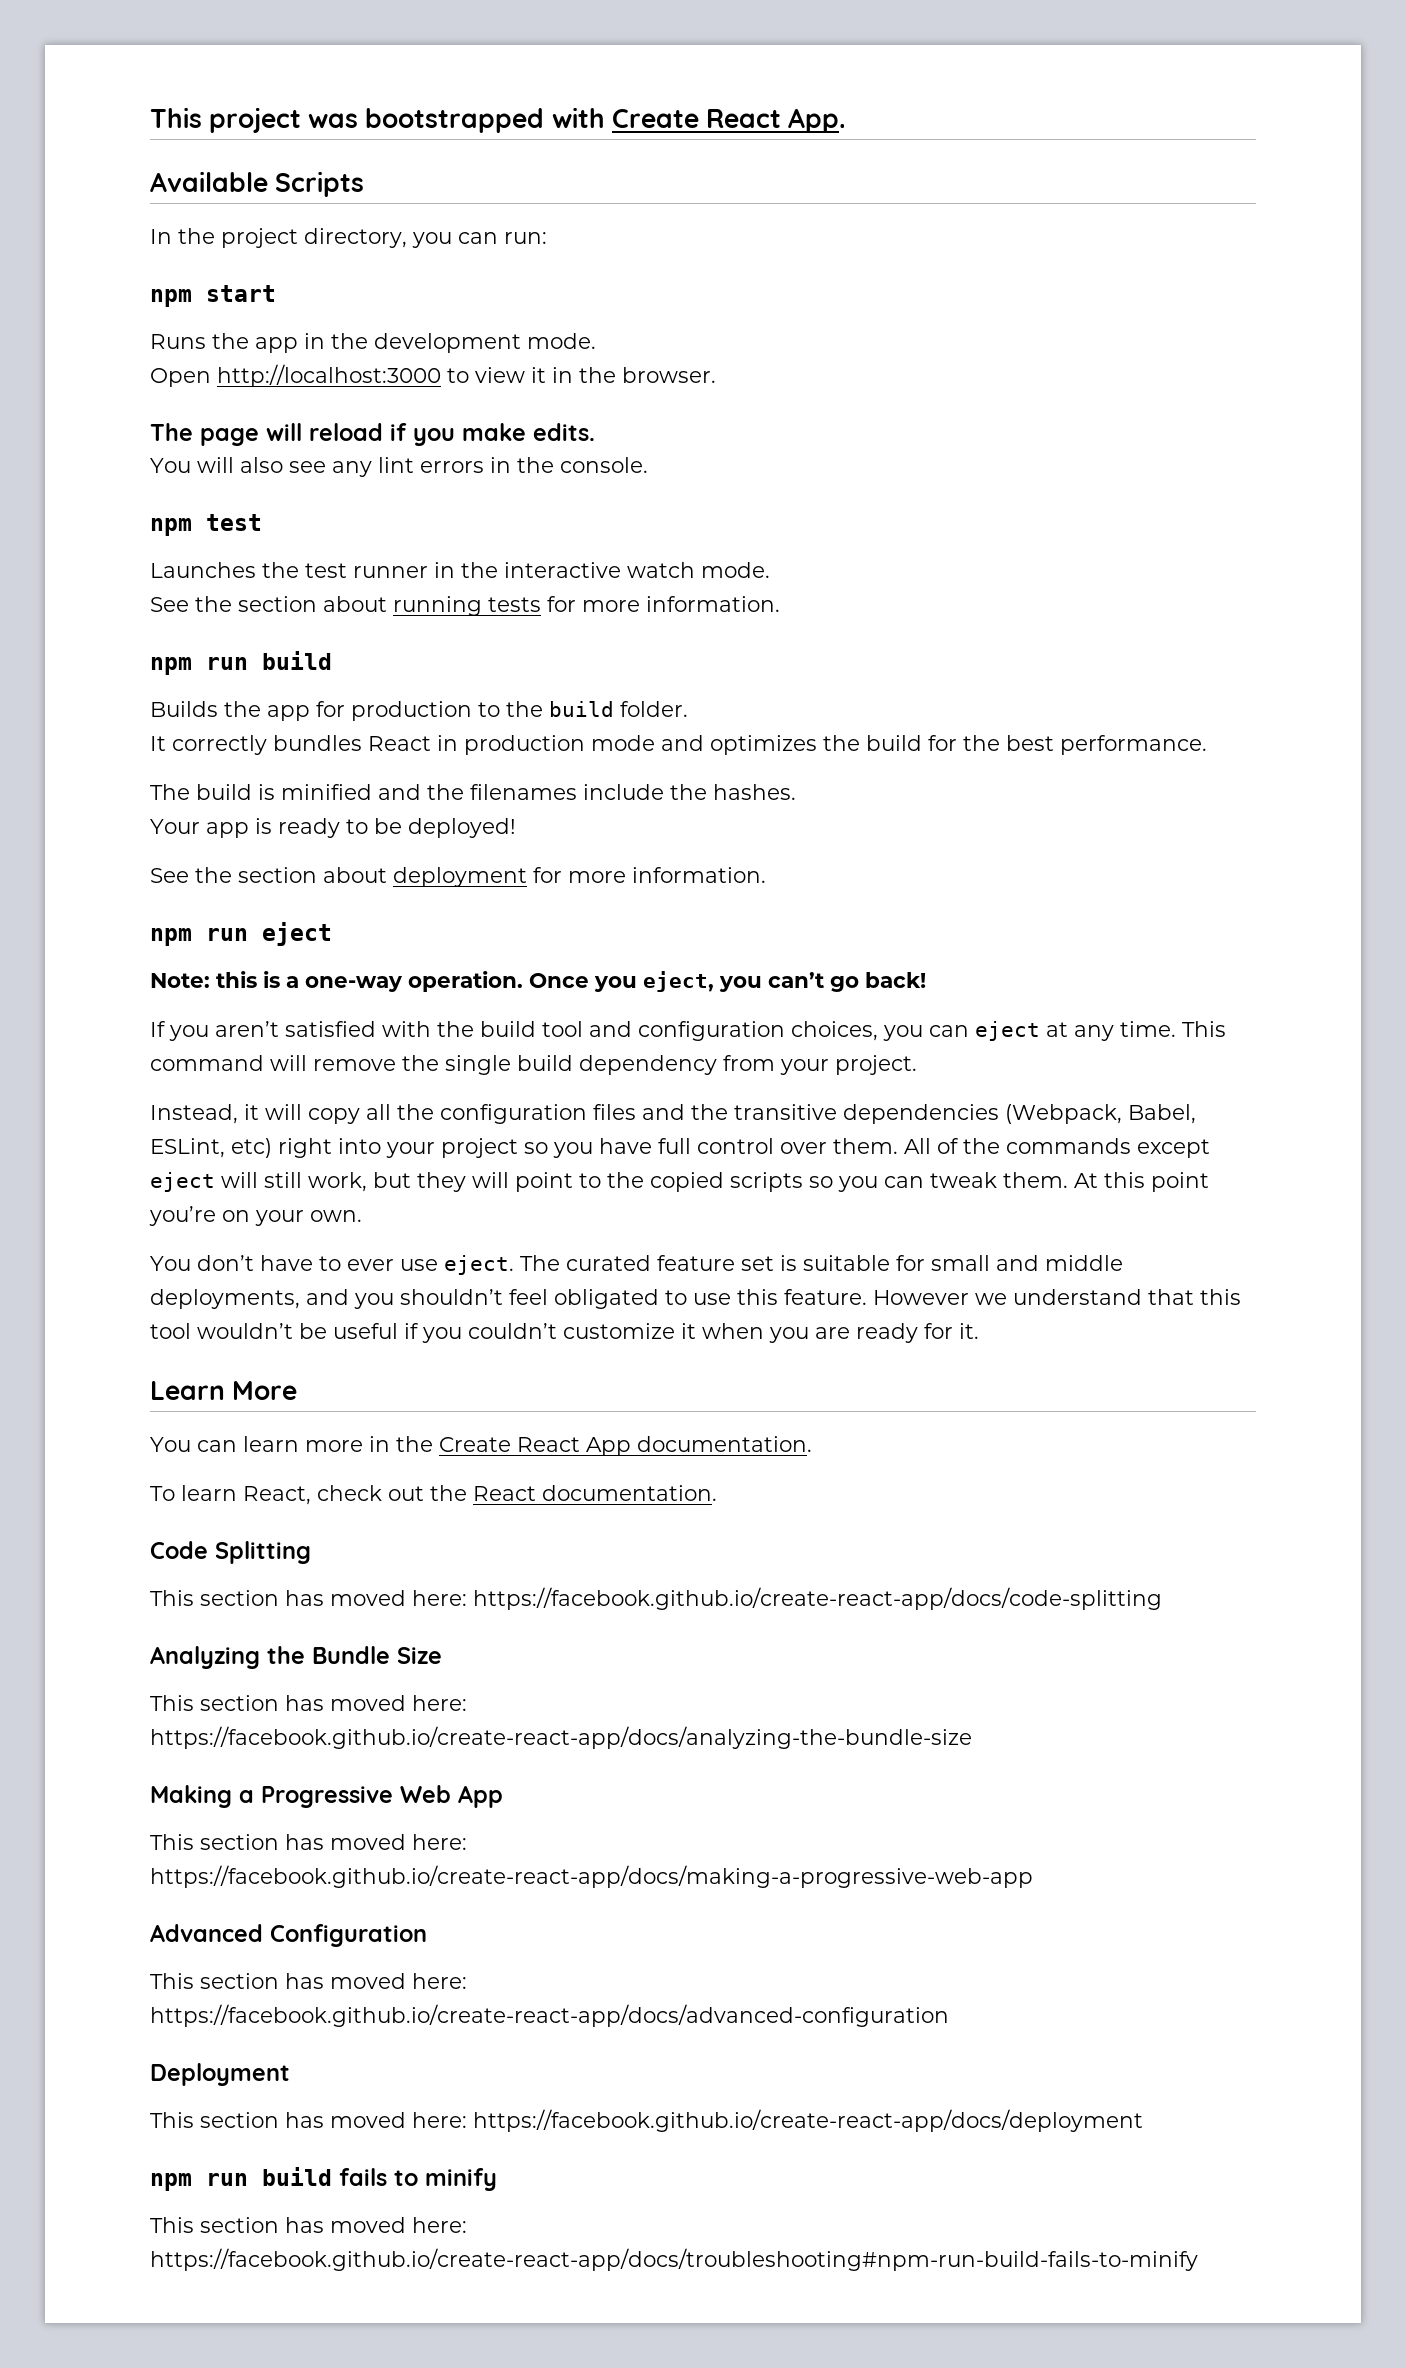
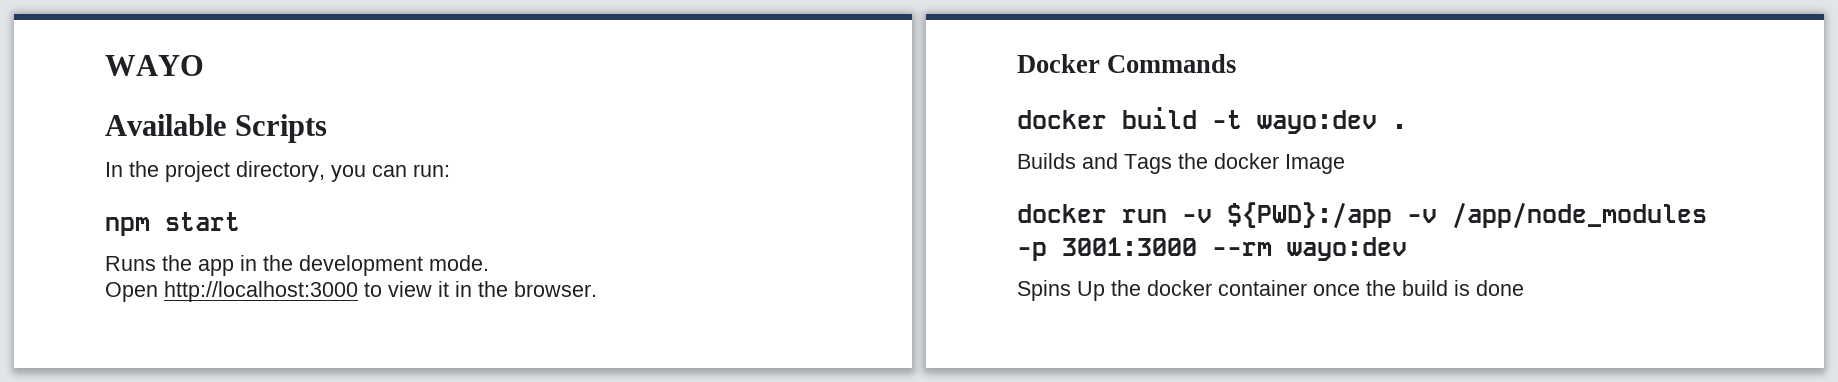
- This project was bootstrapped with Create React App.
+ WAYO
- The page will reload if you make edits.
- You will also see any lint errors in the console.
- npm test
- Launches the test runner in the interactive watch mode.
- See the section about running tests for more information.
- npm run build
- Builds the app for production to the build folder.
- It correctly bundles React in production mode and optimizes the build for the best performance.
- The build is minified and the filenames include the hashes.
- Your app is ready to be deployed!
- See the section about deployment for more information.
- npm run eject
- Note: this is a one-way operation. Once you eject, you can’t go back!
- If you aren’t satisfied with the build tool and configuration choices, you can eject at any time. This command will remove the single build dependency from your project.
- Instead, it will copy all the configuration files and the transitive dependencies (Webpack, Babel, ESLint, etc) right into your project so you have full control over them. All of the commands except eject will still work, but they will point to the copied scripts so you can tweak them. At this point you’re on your own.
- You don’t have to ever use eject. The curated feature set is suitable for small and middle deployments, and you shouldn’t feel obligated to use this feature. However we understand that this tool wouldn’t be useful if you couldn’t customize it when you are ready for it.
- Learn More
- You can learn more in the Create React App documentation.
- To learn React, check out the React documentation.
- Code Splitting
- This section has moved here: https://facebook.github.io/create-react-app/docs/code-splitting
- Analyzing the Bundle Size
- This section has moved here: https://facebook.github.io/create-react-app/docs/analyzing-the-bundle-size
- Making a Progressive Web App
- This section has moved here: https://facebook.github.io/create-react-app/docs/making-a-progressive-web-app
- Advanced Configuration
- This section has moved here: https://facebook.github.io/create-react-app/docs/advanced-configuration
- Deployment
- This section has moved here: https://facebook.github.io/create-react-app/docs/deployment
- npm run build fails to minify
- This section has moved here: https://facebook.github.io/create-react-app/docs/troubleshooting#npm-run-build-fails-to-minify
+ Docker Commands
+ docker build -t wayo:dev .
+ Builds and Tags the docker Image
+ docker run -v ${PWD}:/app -v /app/node_modules -p 3001:3000 --rm wayo:dev
+ Spins Up the docker container once the build is done

